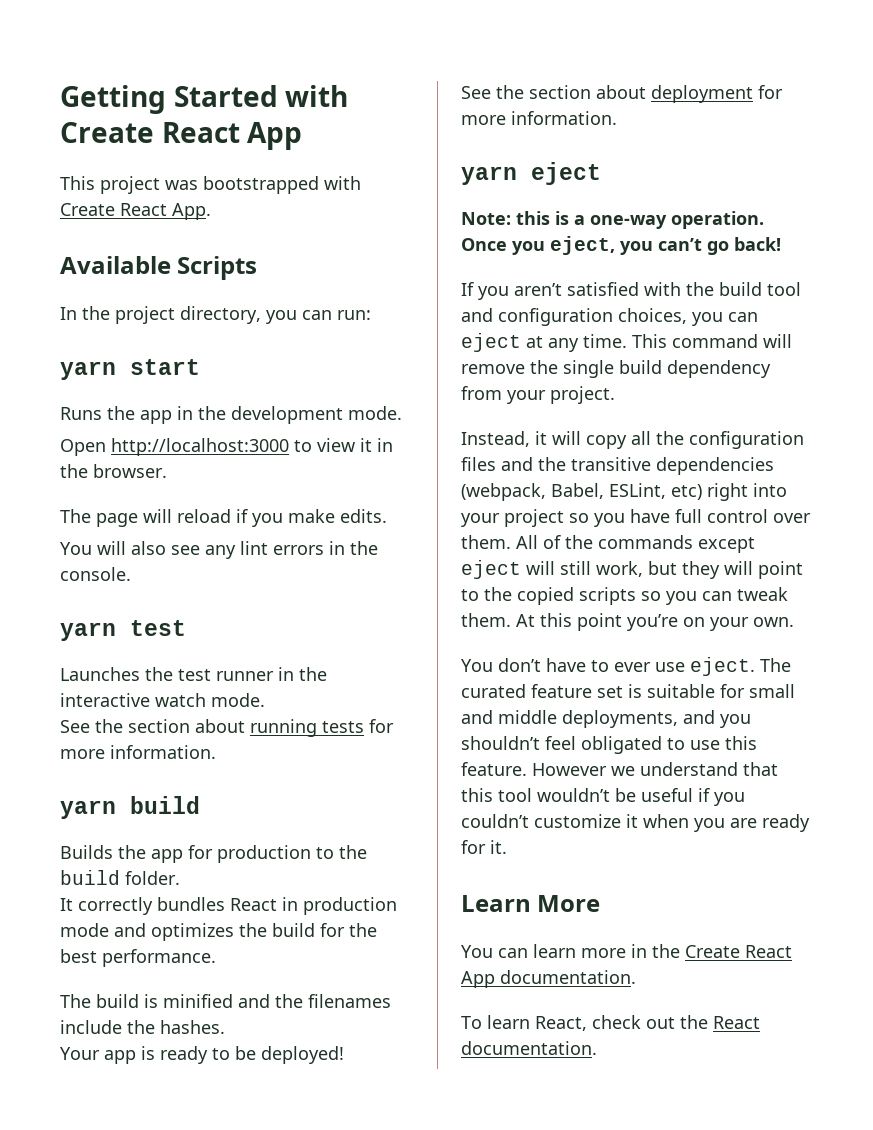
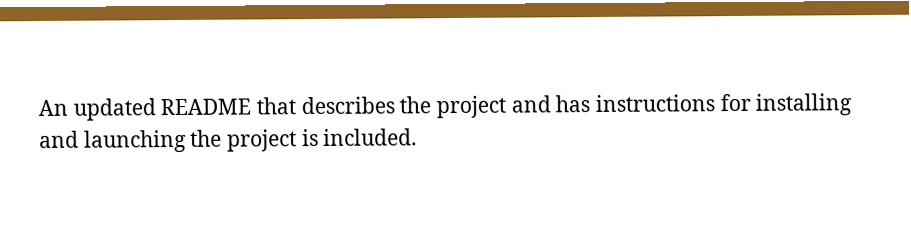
- Getting Started with Create React App
- This project was bootstrapped with Create React App.
- Available Scripts
- In the project directory, you can run:
- yarn start
- Runs the app in the development mode.
- Open http://localhost:3000 to view it in the browser.
- The page will reload if you make edits.
- You will also see any lint errors in the console.
- yarn test
- Launches the test runner in the interactive watch mode.
- See the section about running tests for more information.
- yarn build
- Builds the app for production to the build folder.
- It correctly bundles React in production mode and optimizes the build for the best performance.
- The build is minified and the filenames include the hashes.
- Your app is ready to be deployed!
- See the section about deployment for more information.
- yarn eject
- Note: this is a one-way operation. Once you eject, you can’t go back!
- If you aren’t satisfied with the build tool and configuration choices, you can eject at any time. This command will remove the single build dependency from your project.
- Instead, it will copy all the configuration files and the transitive dependencies (webpack, Babel, ESLint, etc) right into your project so you have full control over them. All of the commands except eject will still work, but they will point to the copied scripts so you can tweak them. At this point you’re on your own.
- You don’t have to ever use eject. The curated feature set is suitable for small and middle deployments, and you shouldn’t feel obligated to use this feature. However we understand that this tool wouldn’t be useful if you couldn’t customize it when you are ready for it.
- Learn More
- You can learn more in the Create React App documentation.
- To learn React, check out the React documentation.
+ An updated README that describes the project and has instructions for installing and launching the project is included.

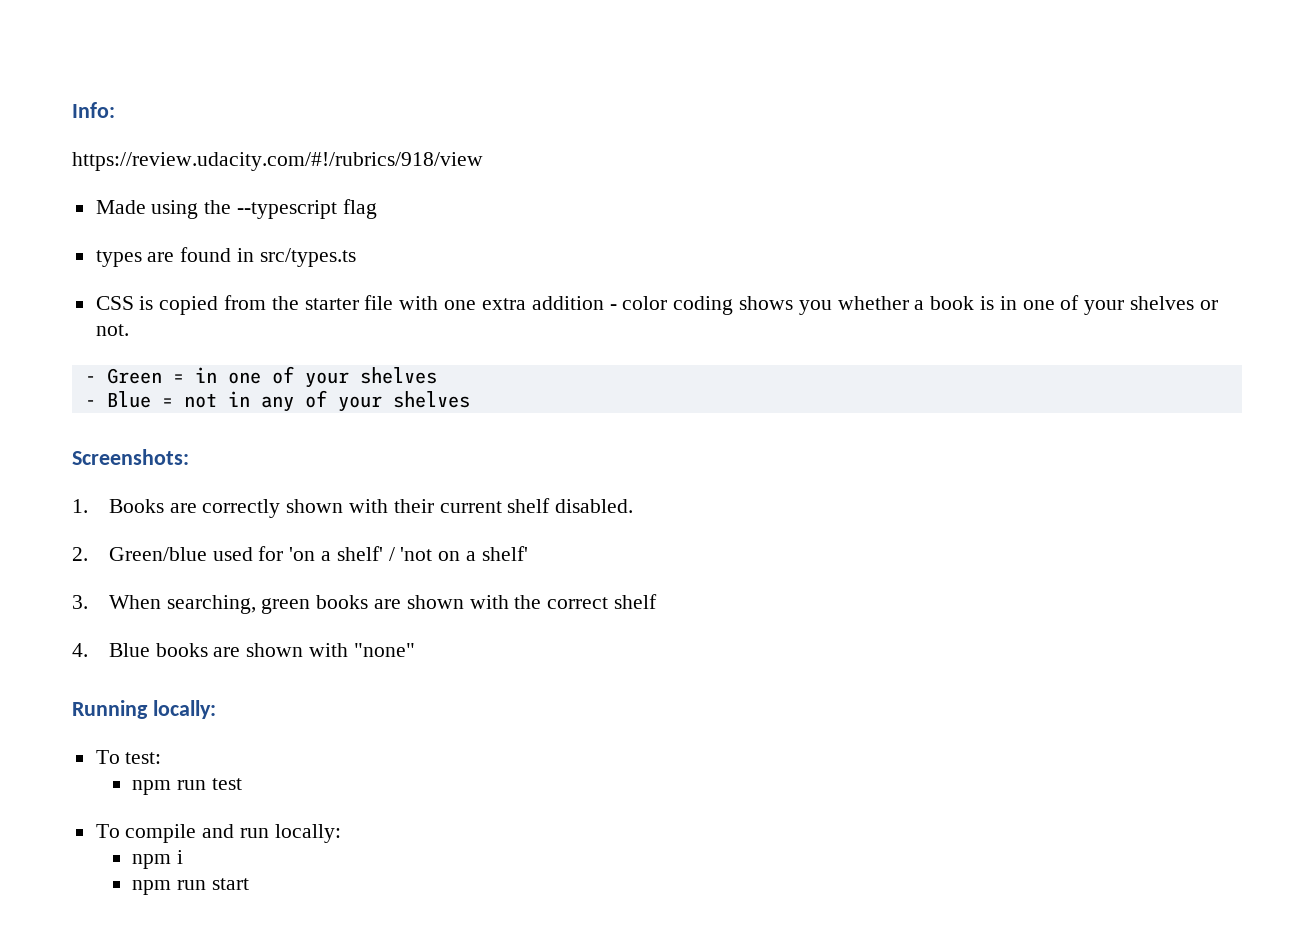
- An updated README that describes the project and has instructions for installing and launching the project is included.
+ Info:
+ https://review.udacity.com/#!/rubrics/918/view
+ Made using the --typescript flag
+ types are found in src/types.ts
+ CSS is copied from the starter file with one extra addition - color coding shows you whether a book is in one of your shelves or not.
+ - Green = in one of your shelves
+ - Blue = not in any of your shelves
+ Screenshots:
+ 1. Books are correctly shown with their current shelf disabled.
+ 2. Green/blue used for 'on a shelf' / 'not on a shelf'
+ 3. When searching, green books are shown with the correct shelf
+ 4. Blue books are shown with "none"
+ Running locally:
+ To test:
+ npm run test
+ To compile and run locally:
+ npm i
+ npm run start

